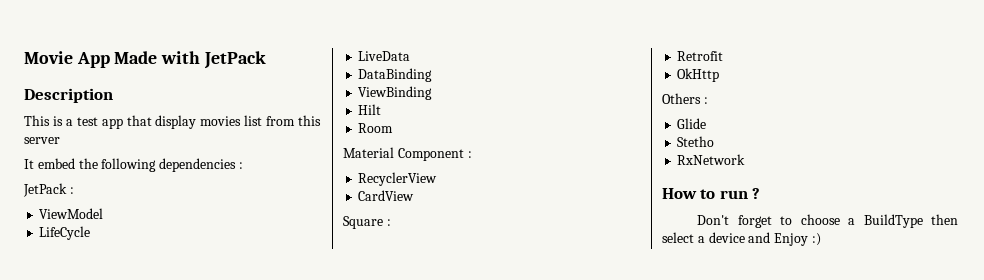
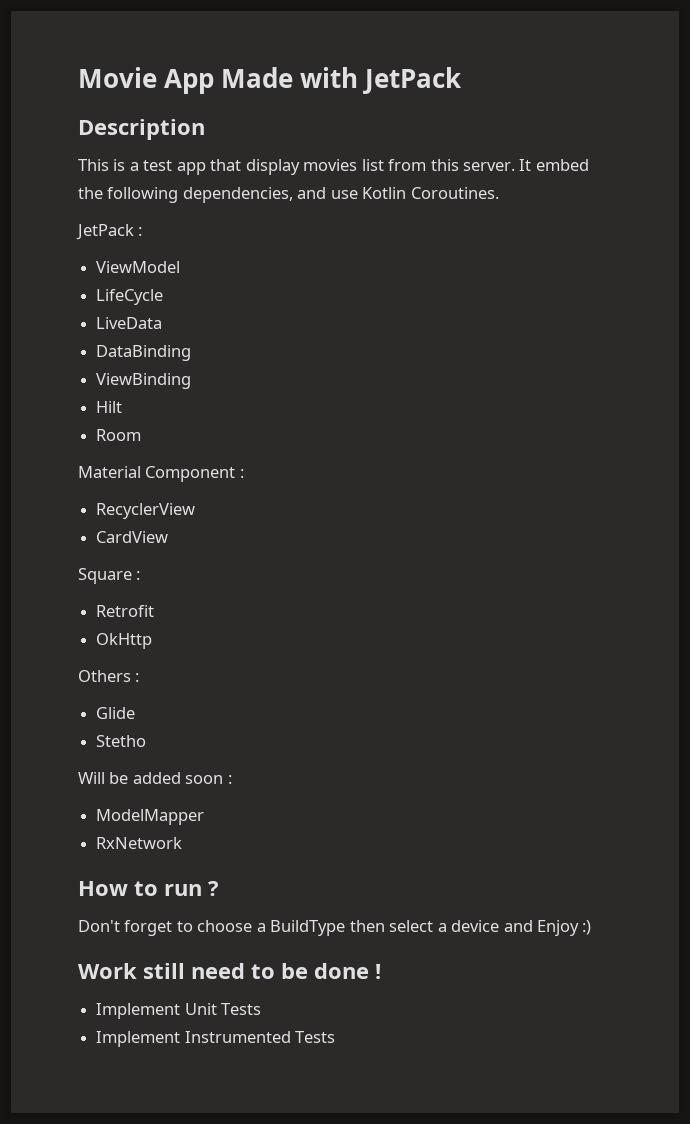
- This is a test app that display movies list from this server
- It embed the following dependencies :
+ This is a test app that display movies list from this server. It embed the following dependencies, and use Kotlin Coroutines.
+ Will be added soon :
+ ModelMapper
+ Work still need to be done !
+ Implement Unit Tests
+ Implement Instrumented Tests

